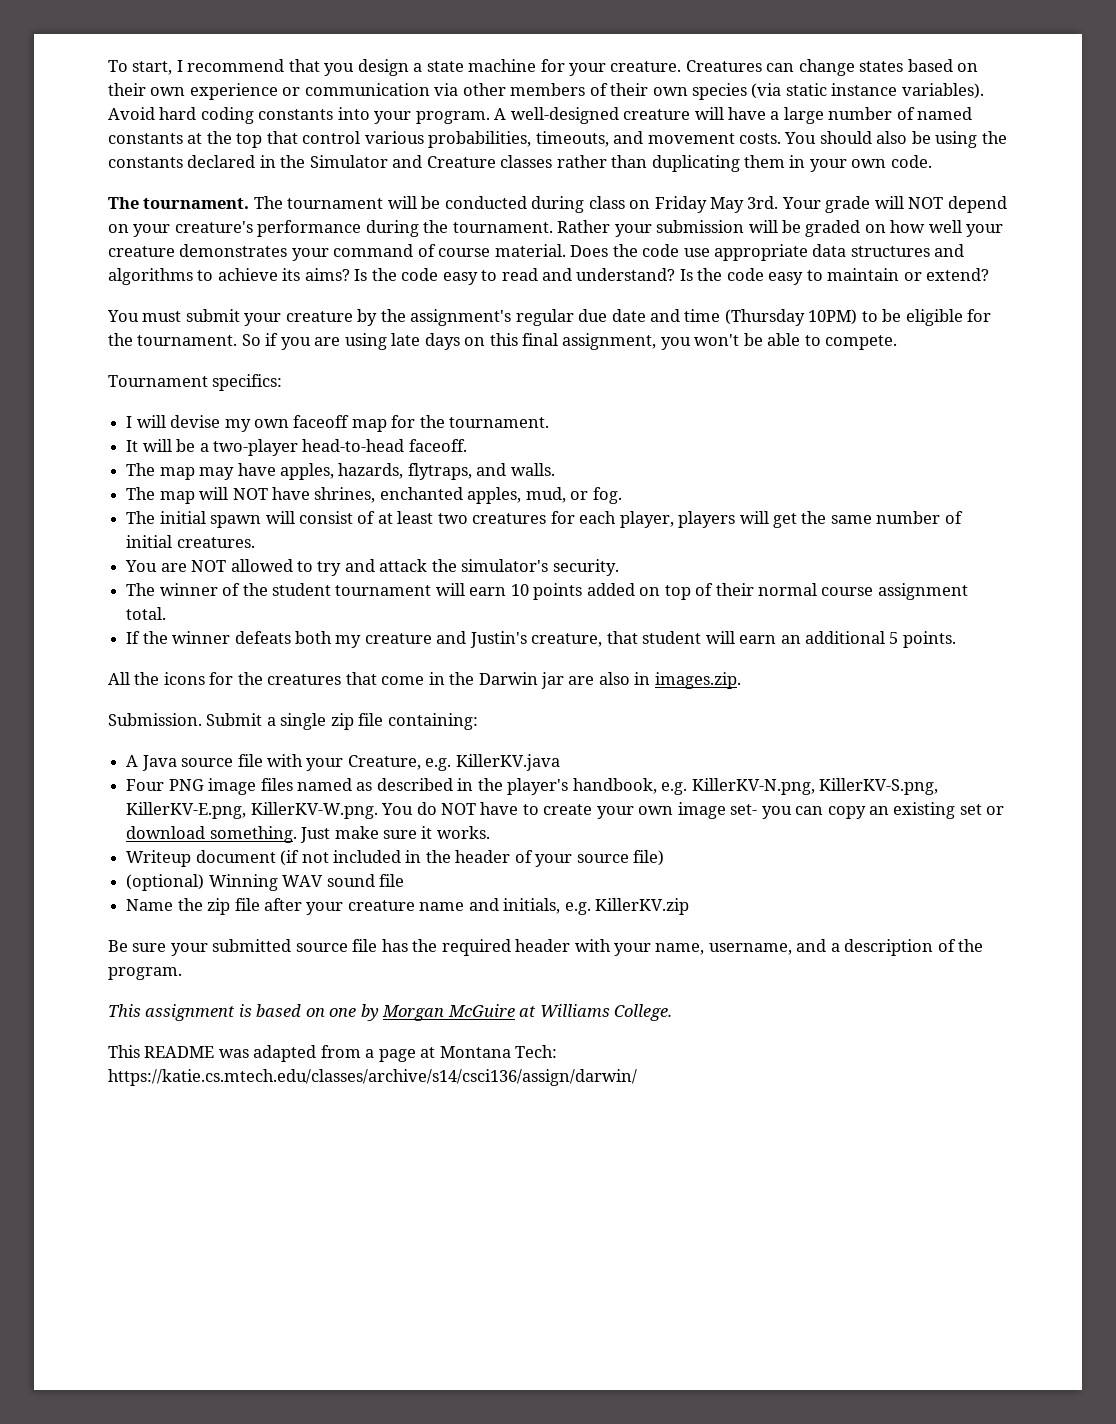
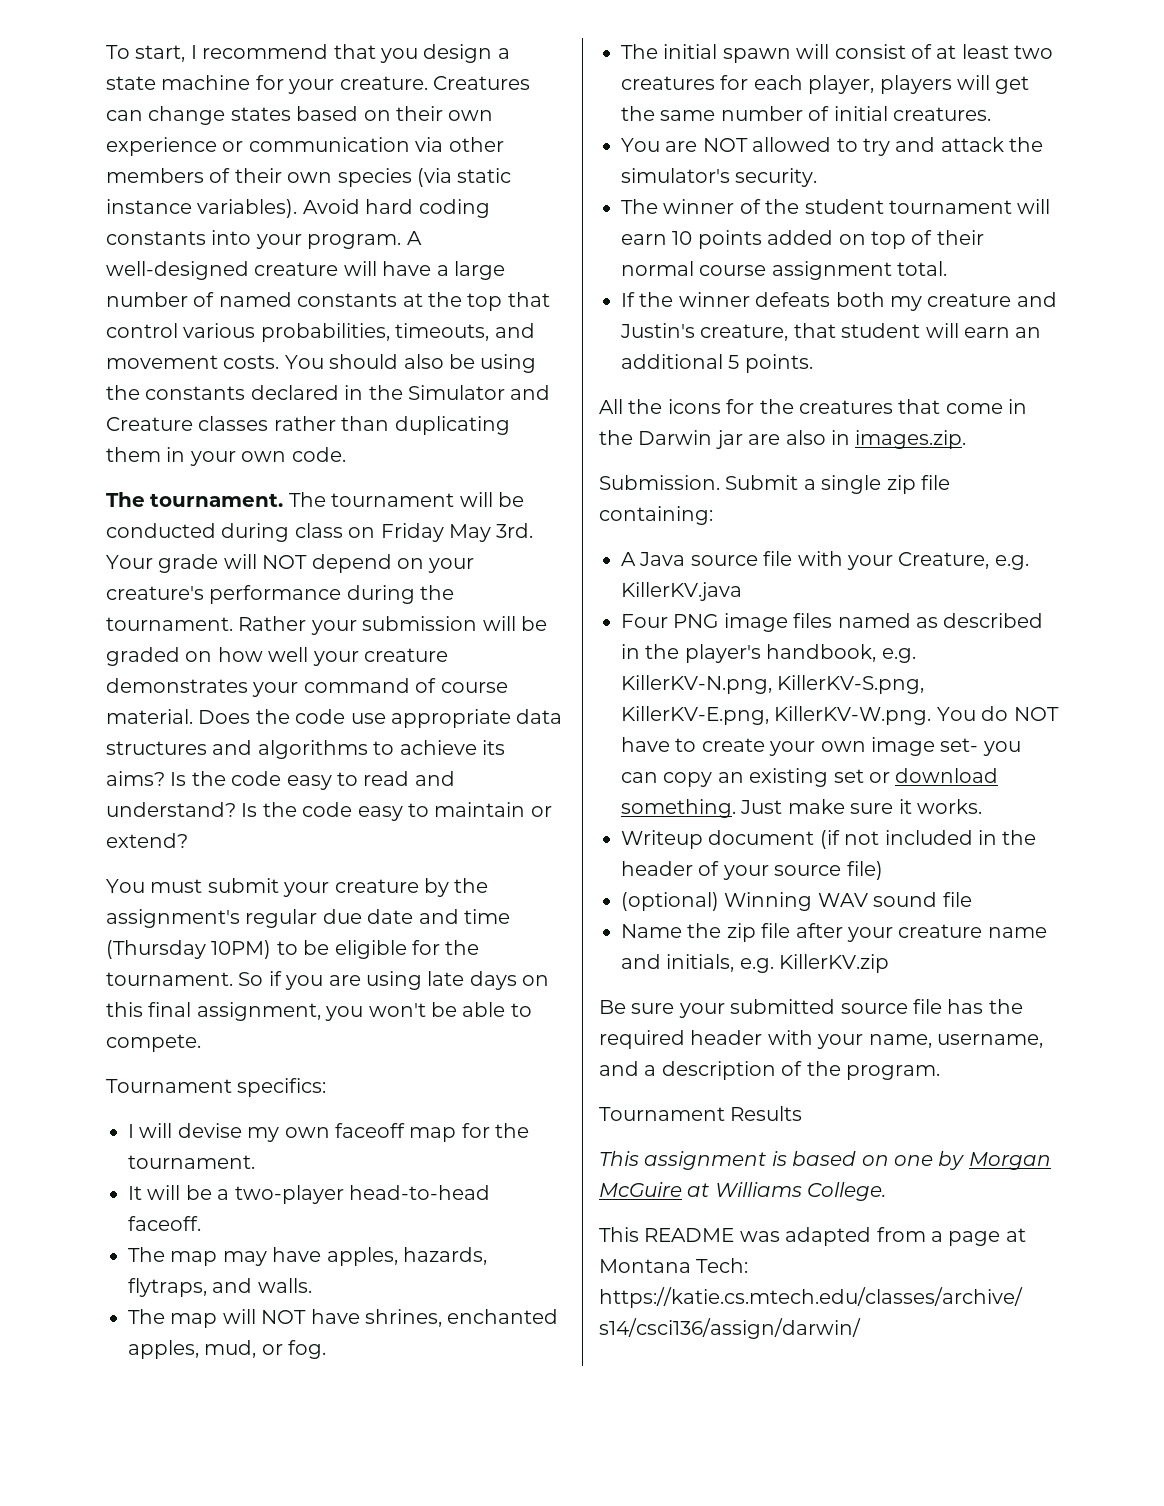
+ Tournament Results

